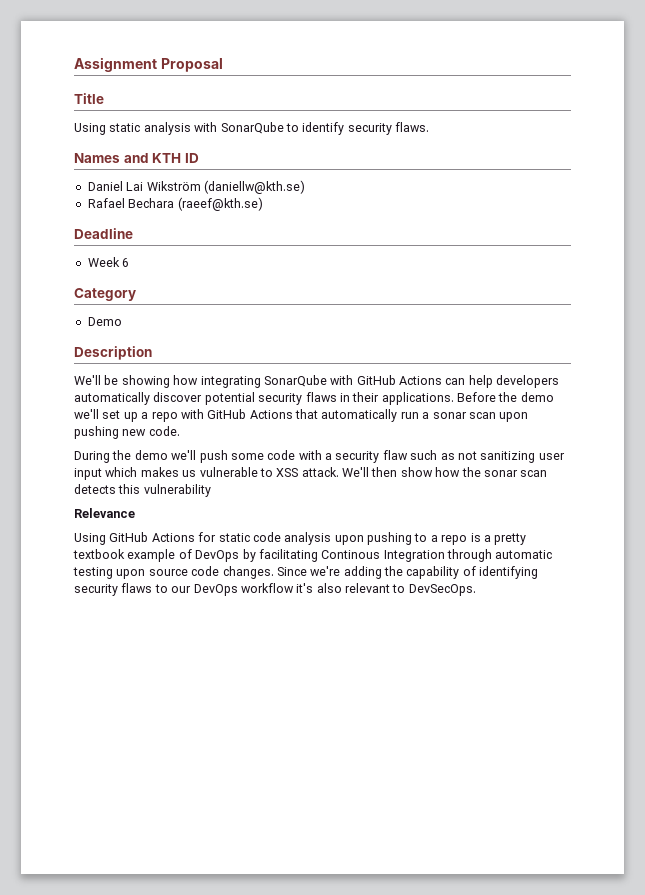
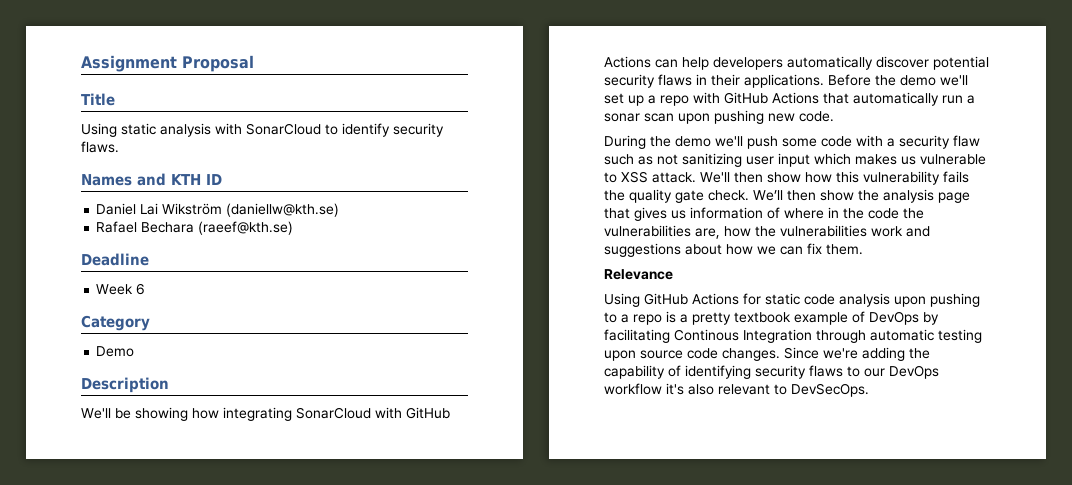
- Using static analysis with SonarQube to identify security flaws.
+ Using static analysis with SonarCloud to identify security flaws.
- We'll be showing how integrating SonarQube with GitHub Actions can help developers automatically discover potential security flaws in their applications.
+ We'll be showing how integrating SonarCloud with GitHub Actions can help developers automatically discover potential security flaws in their applications.
- We'll then show how the sonar scan detects this vulnerability
+ We'll then show how this vulnerability fails the quality gate check. We’ll then show the analysis page that gives us information of where in the code the vulnerabilities are, how the vulnerabilities work and suggestions about how we can fix them.

